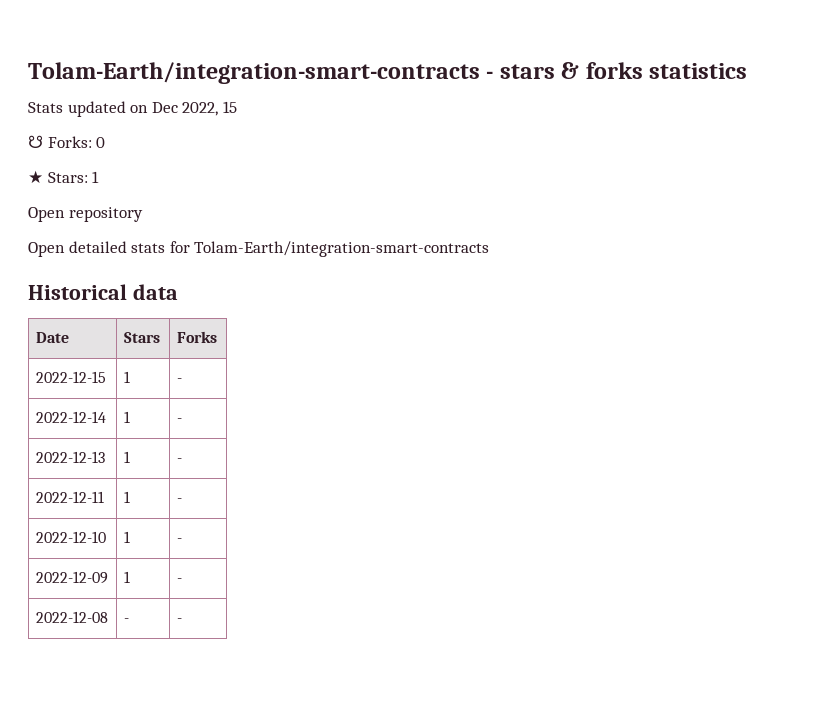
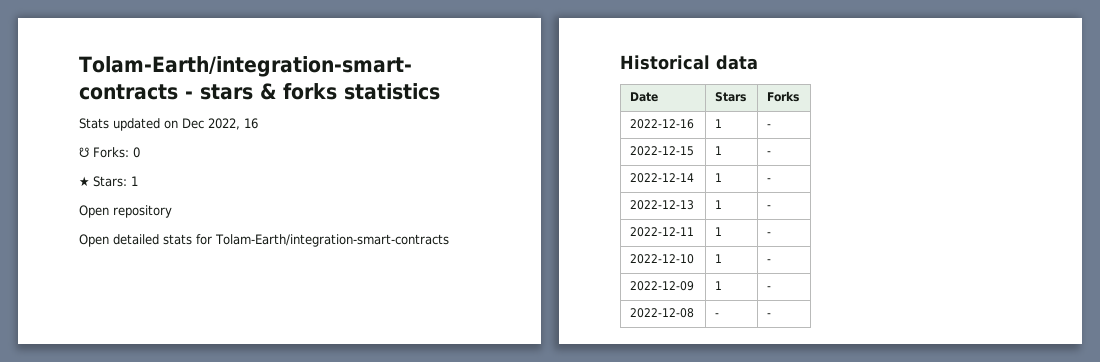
- Stats updated on Dec 2022, 15
+ Stats updated on Dec 2022, 16
+ 2022-12-16 | 1 | -

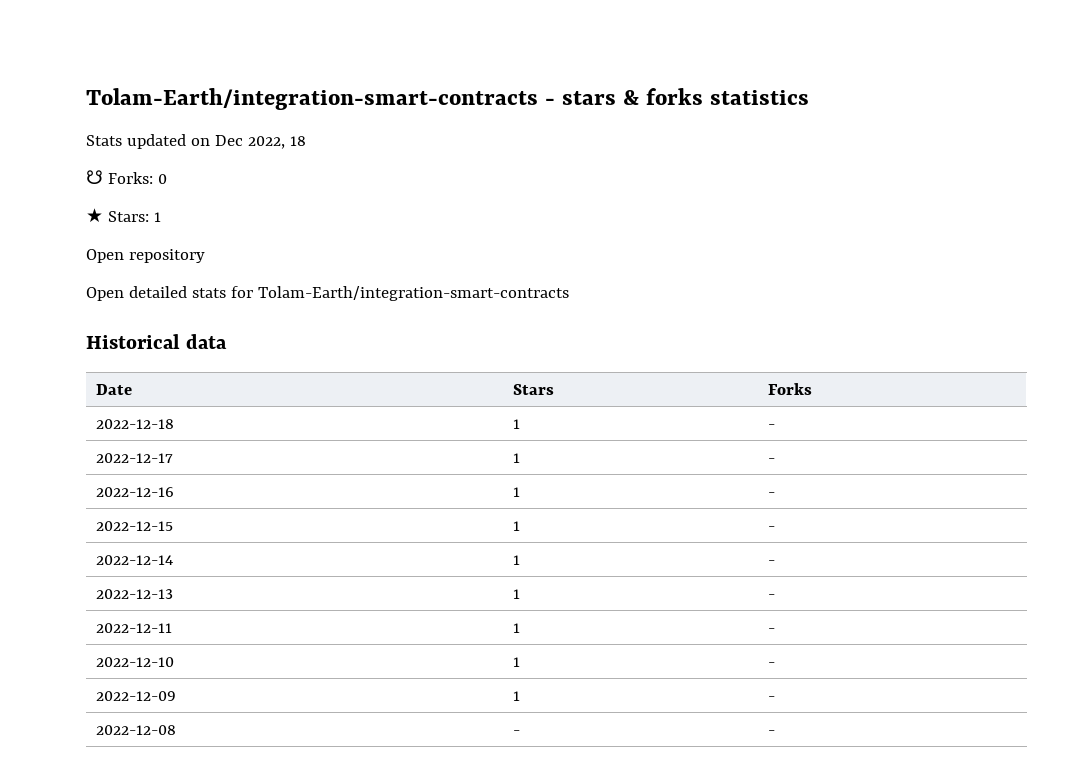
- Stats updated on Dec 2022, 16
+ Stats updated on Dec 2022, 18
+ 2022-12-18 | 1 | -
+ 2022-12-17 | 1 | -

